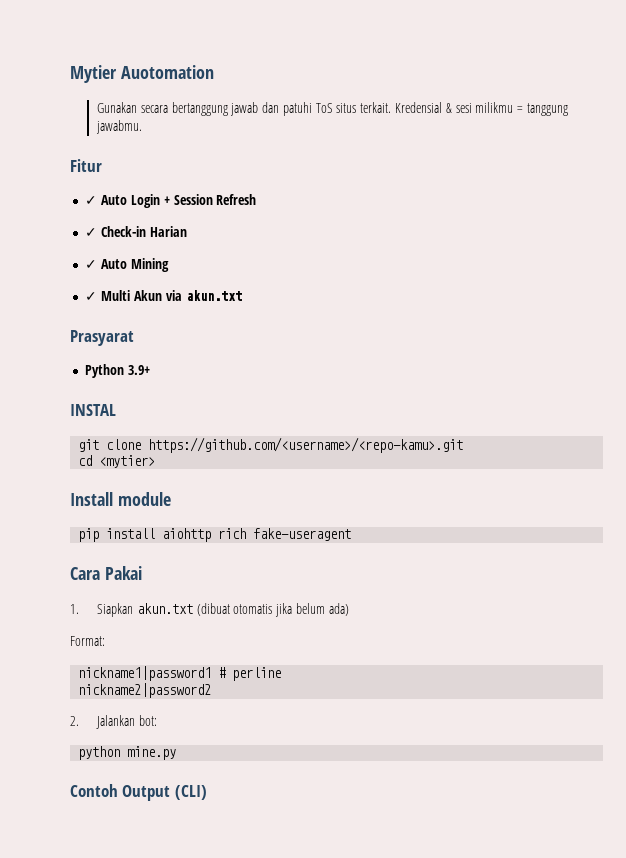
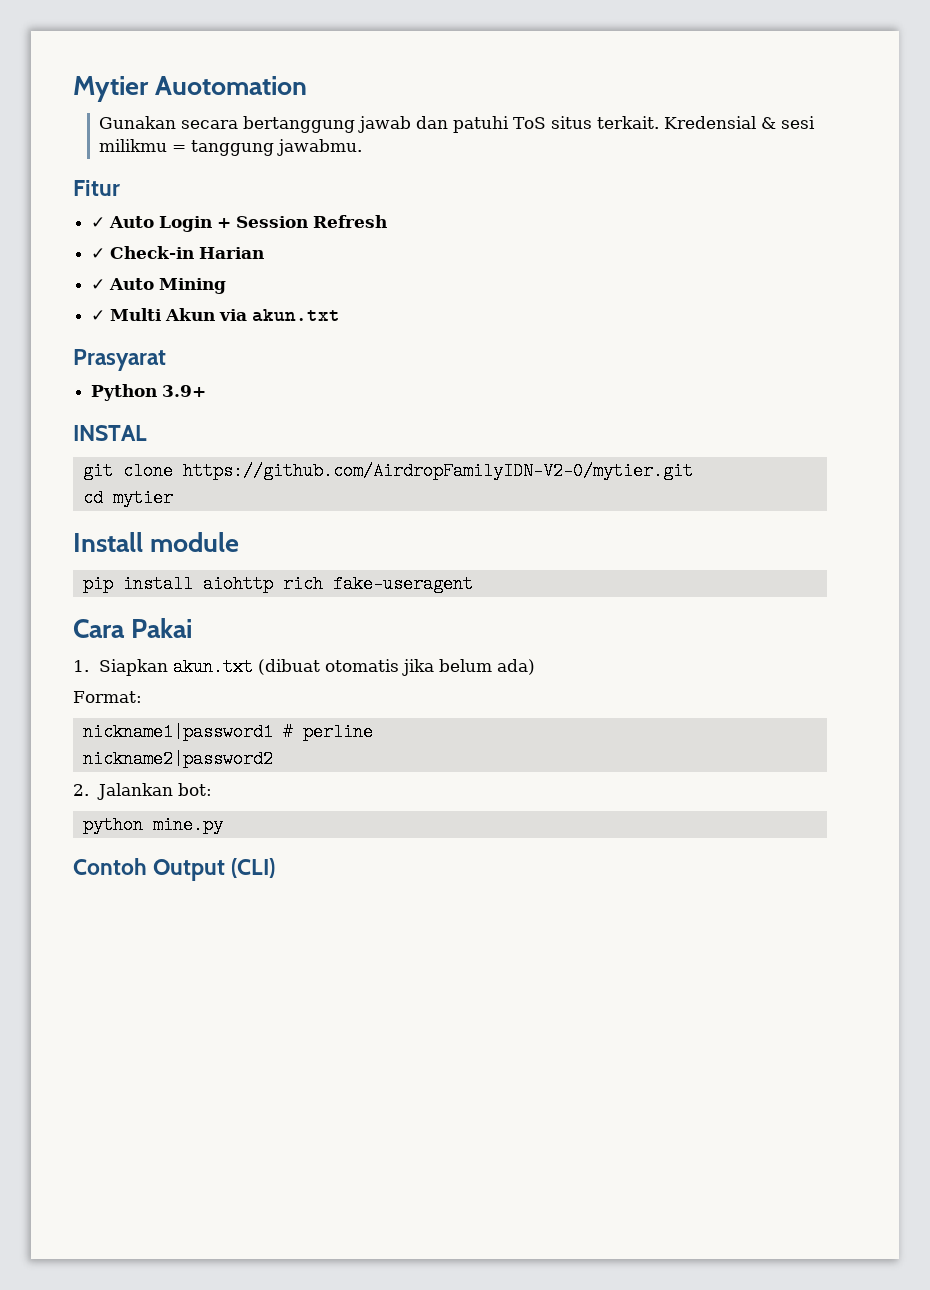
- git clone https://github.com/<username>/<repo-kamu>.git
+ git clone https://github.com/AirdropFamilyIDN-V2-0/mytier.git
- cd <mytier>
+ cd mytier

